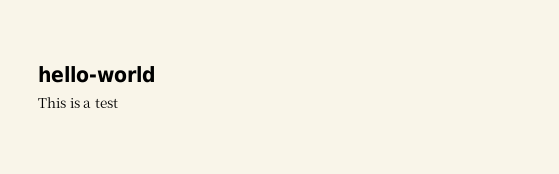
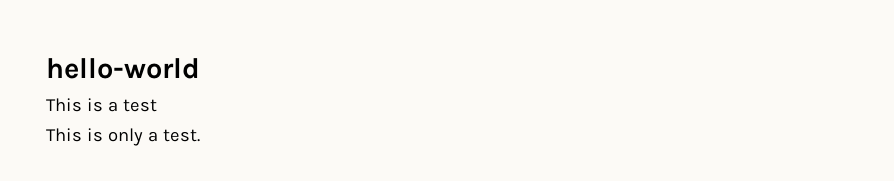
+ This is only a test.

